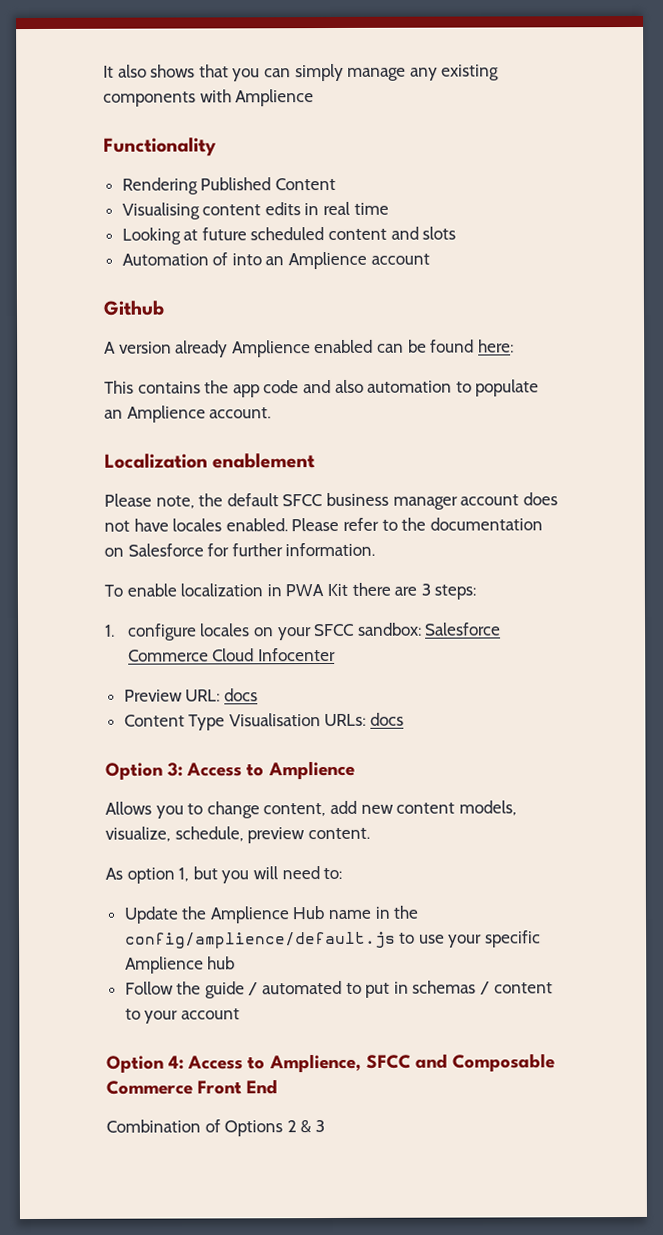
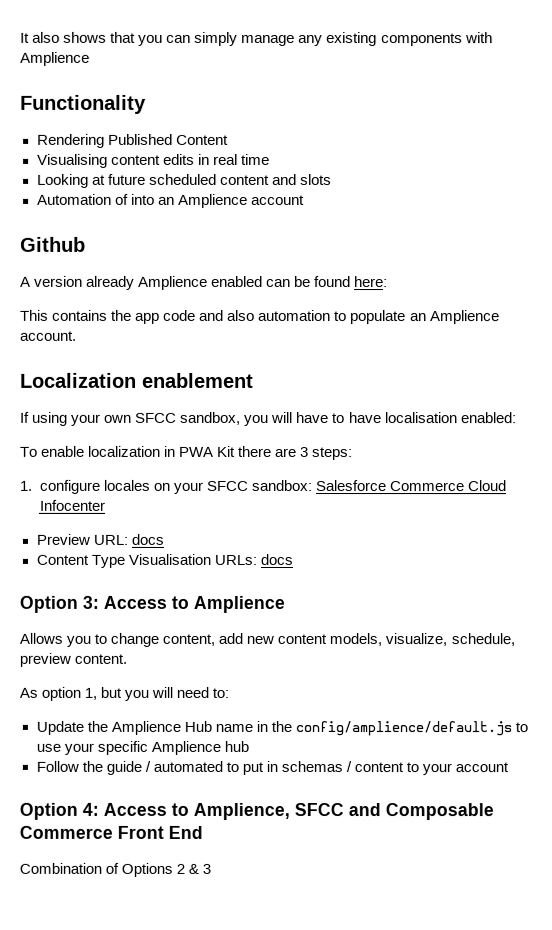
- Please note, the default SFCC business manager account does not have locales enabled. Please refer to the documentation on Salesforce for further information.
+ If using your own SFCC sandbox, you will have to have localisation enabled:

